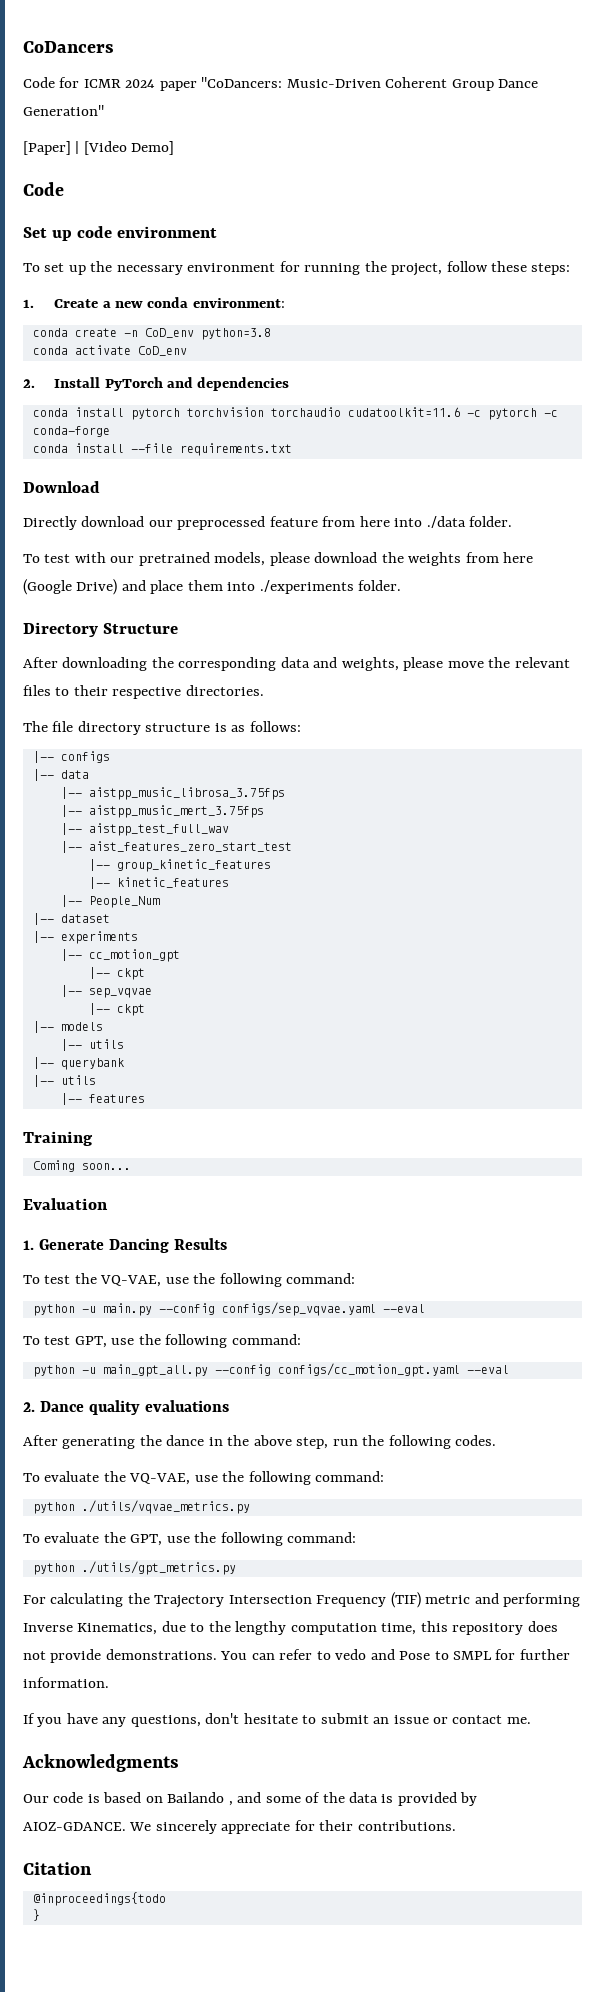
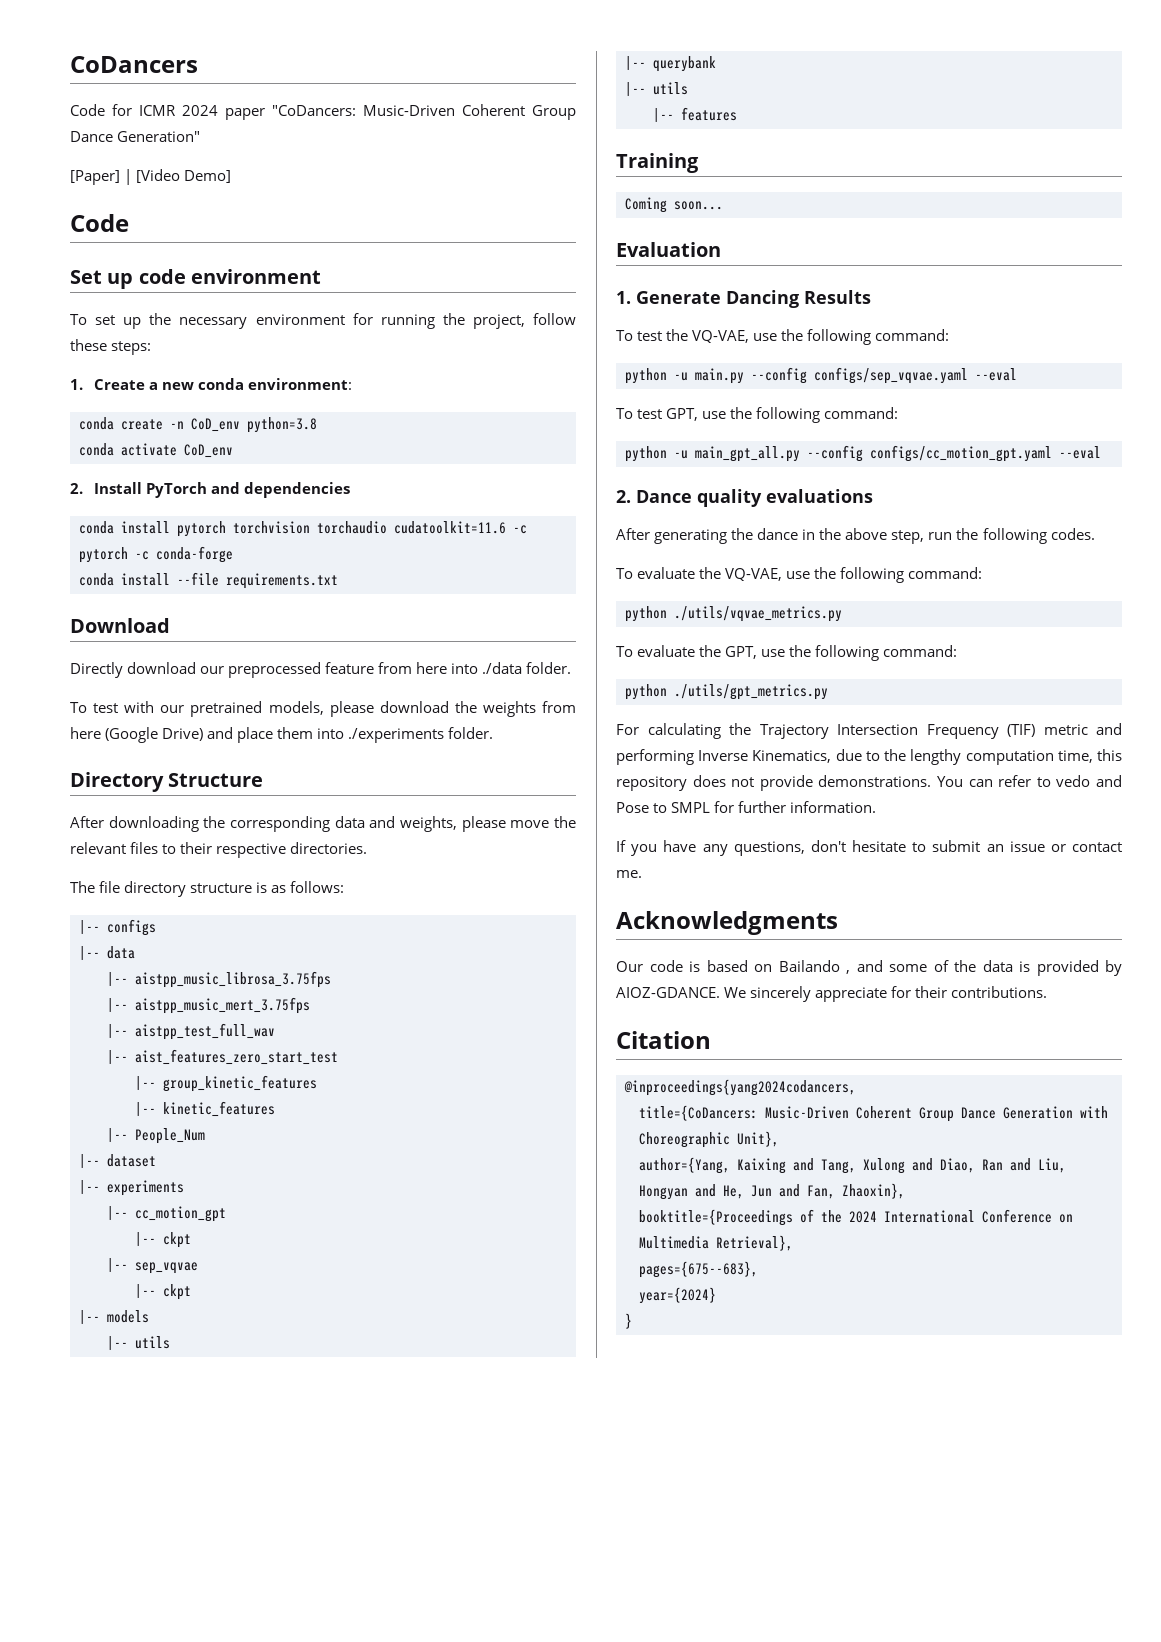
- @inproceedings{todo
+ @inproceedings{yang2024codancers,
+ title={CoDancers: Music-Driven Coherent Group Dance Generation with Choreographic Unit},
+ author={Yang, Kaixing and Tang, Xulong and Diao, Ran and Liu, Hongyan and He, Jun and Fan, Zhaoxin},
+ booktitle={Proceedings of the 2024 International Conference on Multimedia Retrieval},
+ pages={675--683},
+ year={2024}

